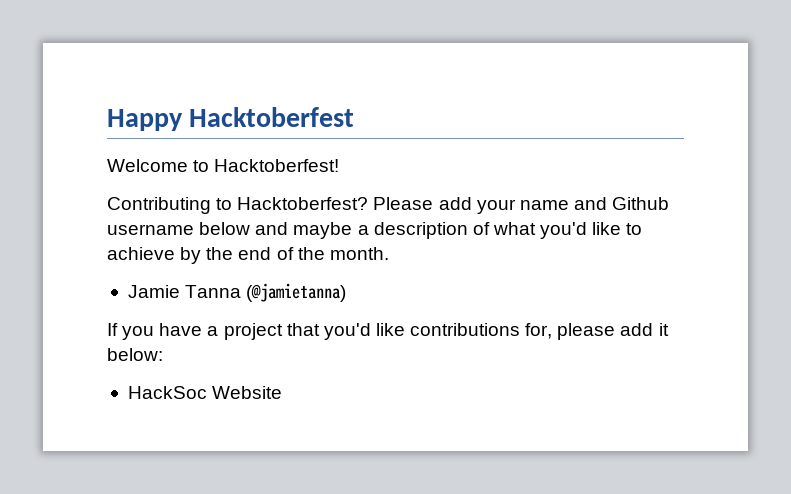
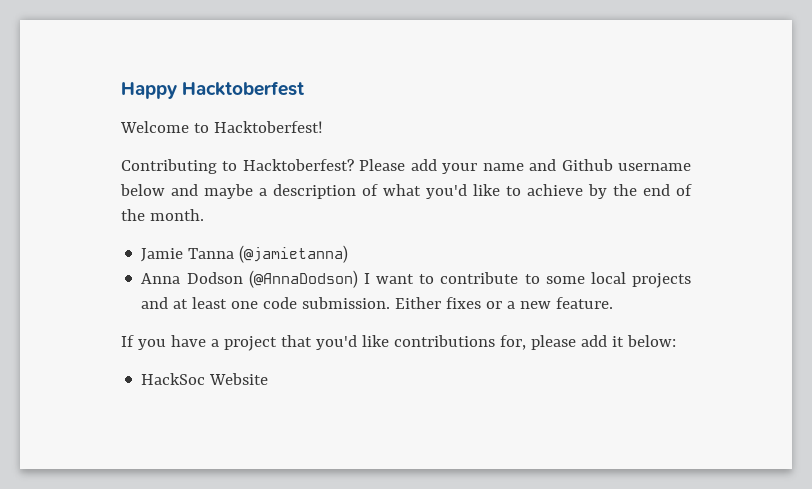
+ Anna Dodson (@AnnaDodson) I want to contribute to some local projects and at least one code submission. Either fixes or a new feature.

